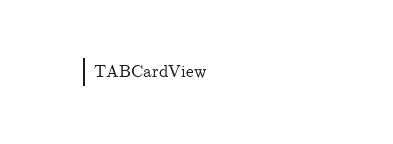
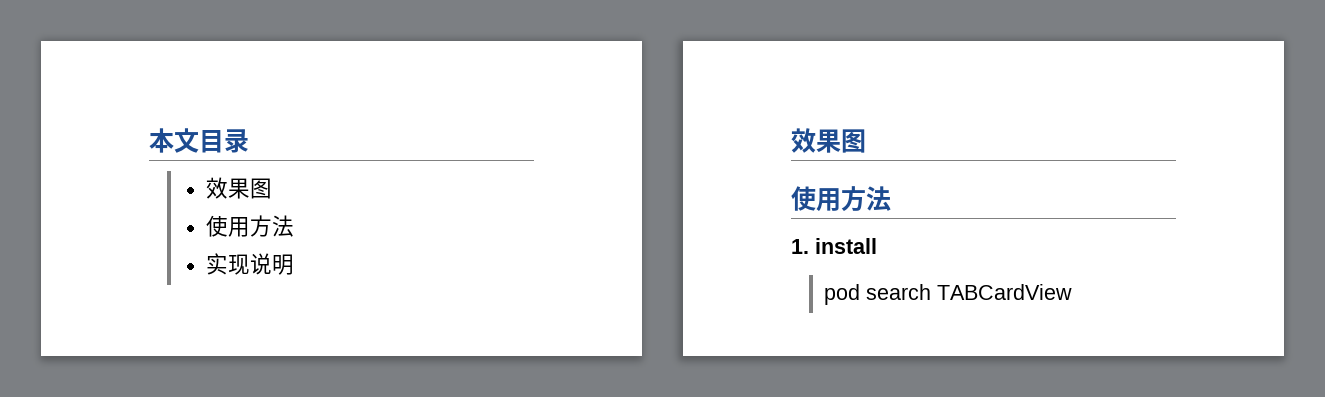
- TABCardView
+ 本文目录
+ 效果图
+ 使用方法
+ 实现说明
+ 效果图
+ 使用方法
+ 1. install
+ pod search TABCardView

